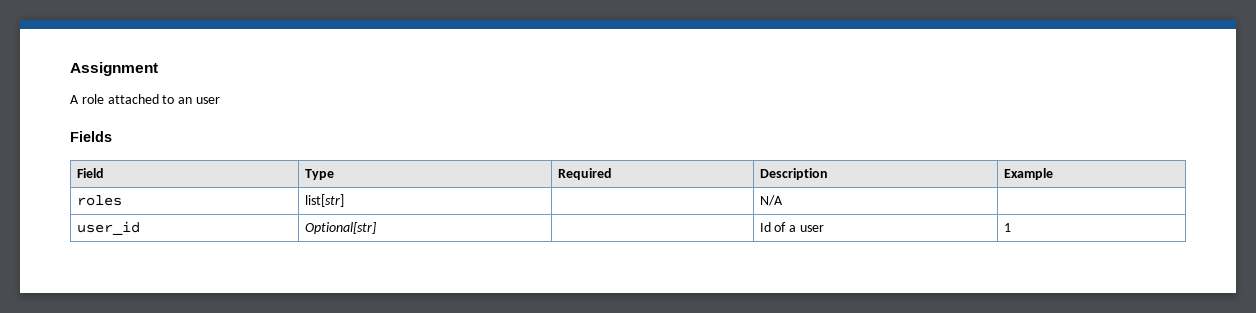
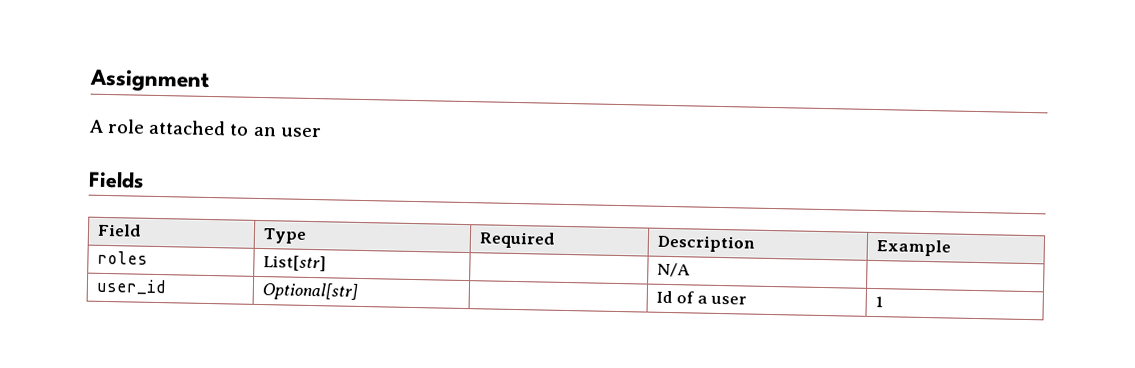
- roles | list[str] | | N/A |
+ roles | List[str] | | N/A |

